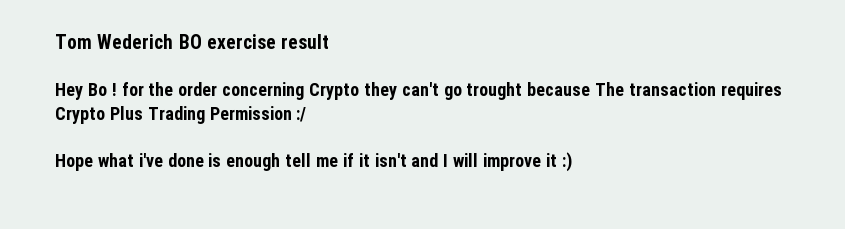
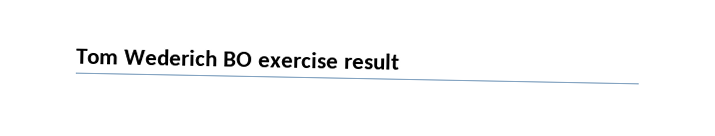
- Hey Bo ! for the order concerning Crypto they can't go trought because The transaction requires Crypto Plus Trading Permission :/
- Hope what i've done is enough tell me if it isn't and I will improve it :)

